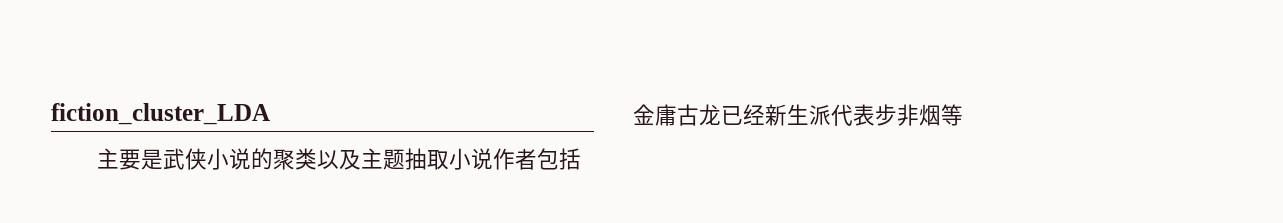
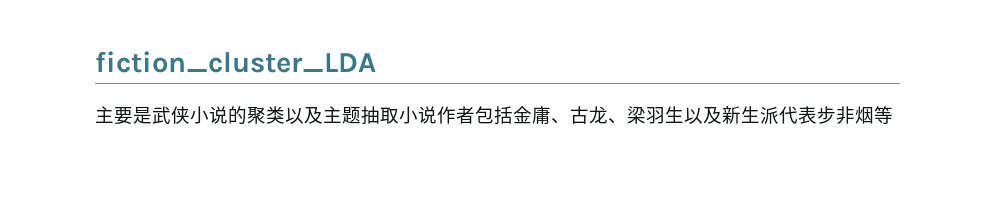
- 主要是武侠小说的聚类以及主题抽取小说作者包括金庸古龙已经新生派代表步非烟等
+ 主要是武侠小说的聚类以及主题抽取小说作者包括金庸、古龙、梁羽生以及新生派代表步非烟等

